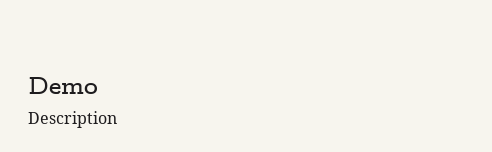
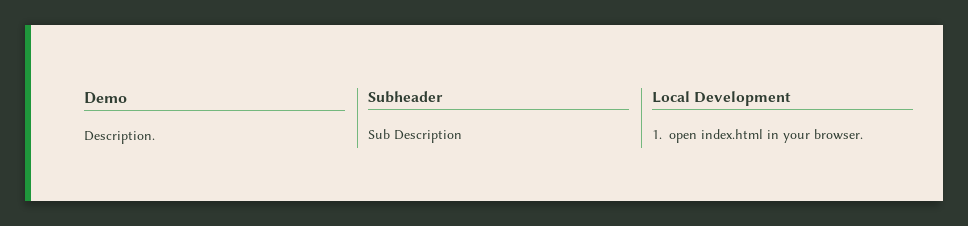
- Description
+ Description.
+ Subheader
+ Sub Description
+ Local Development
+ 1. open index.html in your browser.

